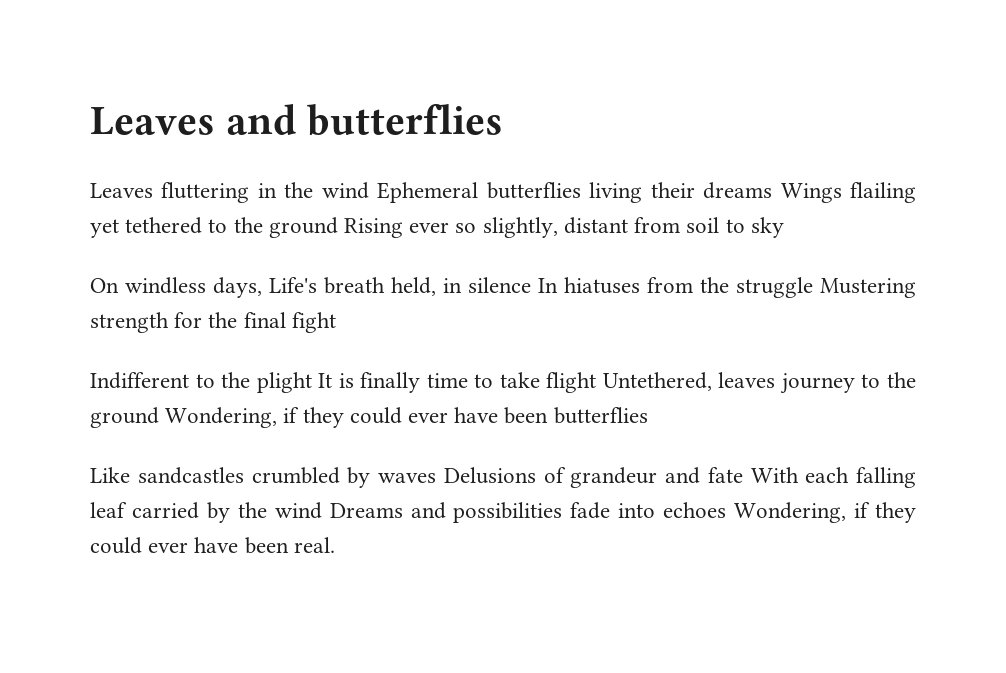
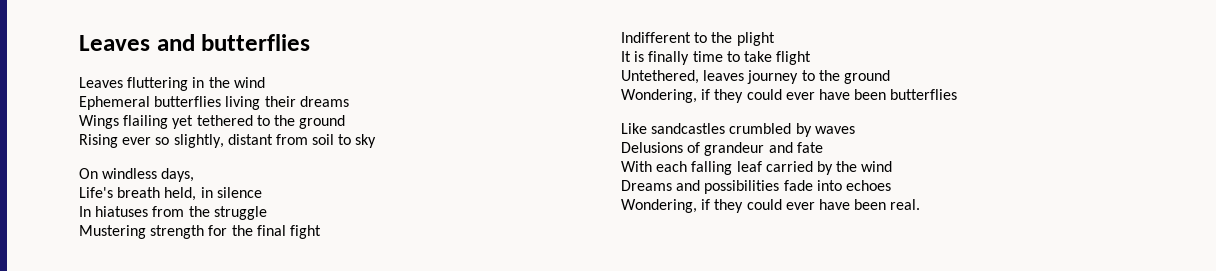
- Leaves fluttering in the wind Ephemeral butterflies living their dreams Wings flailing yet tethered to the ground Rising ever so slightly, distant from soil to sky
+ Leaves fluttering in the wind
+ Ephemeral butterflies living their dreams
+ Wings flailing yet tethered to the ground
+ Rising ever so slightly, distant from soil to sky
- On windless days, Life's breath held, in silence In hiatuses from the struggle Mustering strength for the final fight
+ On windless days,
+ Life's breath held, in silence
+ In hiatuses from the struggle
+ Mustering strength for the final fight
- Indifferent to the plight It is finally time to take flight Untethered, leaves journey to the ground Wondering, if they could ever have been butterflies
+ Indifferent to the plight
+ It is finally time to take flight
+ Untethered, leaves journey to the ground
+ Wondering, if they could ever have been butterflies
- Like sandcastles crumbled by waves Delusions of grandeur and fate With each falling leaf carried by the wind Dreams and possibilities fade into echoes Wondering, if they could ever have been real.
+ Like sandcastles crumbled by waves
+ Delusions of grandeur and fate
+ With each falling leaf carried by the wind
+ Dreams and possibilities fade into echoes
+ Wondering, if they could ever have been real.

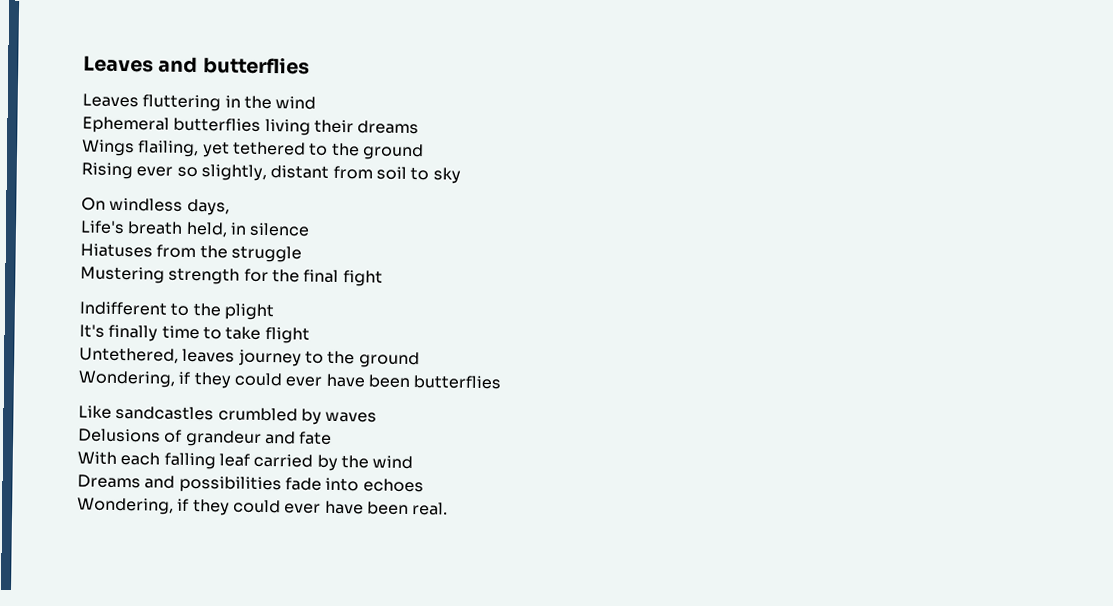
- Wings flailing yet tethered to the ground
+ Wings flailing, yet tethered to the ground
- In hiatuses from the struggle
+ Hiatuses from the struggle
- It is finally time to take flight
+ It's finally time to take flight

